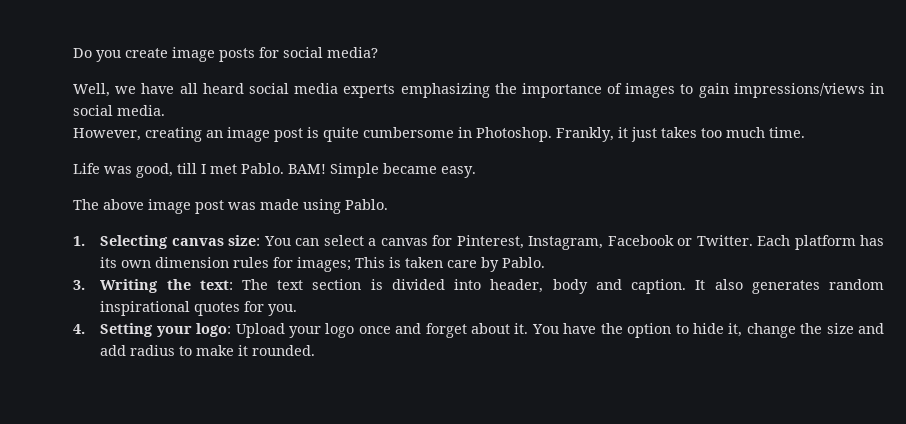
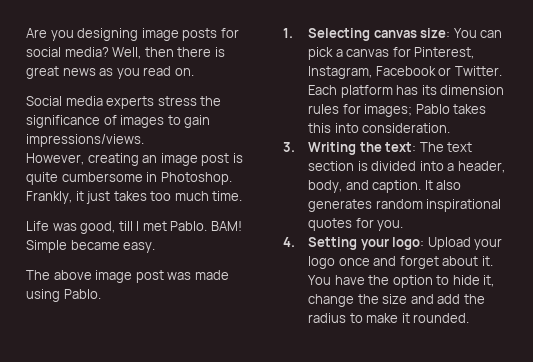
- Do you create image posts for social media?
- Well, we have all heard social media experts emphasizing the importance of images to gain impressions/views in social media.
+ Are you designing image posts for social media? Well, then there is great news as you read on.
+ Social media experts stress the significance of images to gain impressions/views.
- 1. Selecting canvas size: You can select a canvas for Pinterest, Instagram, Facebook or Twitter.
+ 1. Selecting canvas size: You can pick a canvas for Pinterest, Instagram, Facebook or Twitter.
- Each platform has its own dimension rules for images; This is taken care by Pablo.
+ Each platform has its dimension rules for images; Pablo takes this into consideration.
- 3. Writing the text: The text section is divided into header, body and caption.
+ 3. Writing the text: The text section is divided into a header, body, and caption.
- You have the option to hide it, change the size and add radius to make it rounded.
+ You have the option to hide it, change the size and add the radius to make it rounded.

